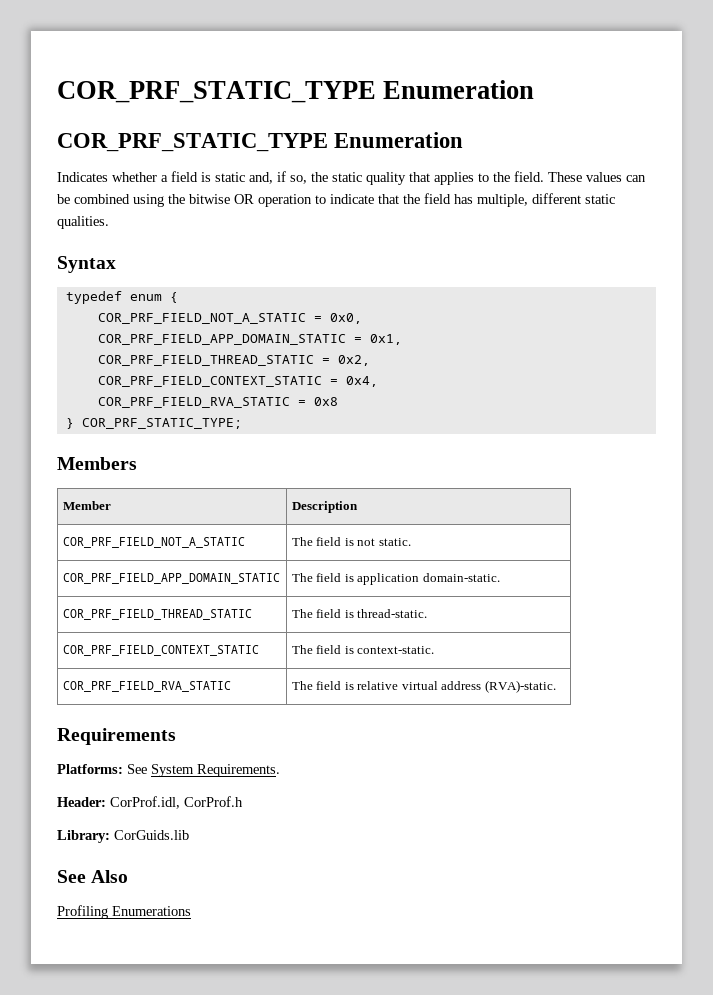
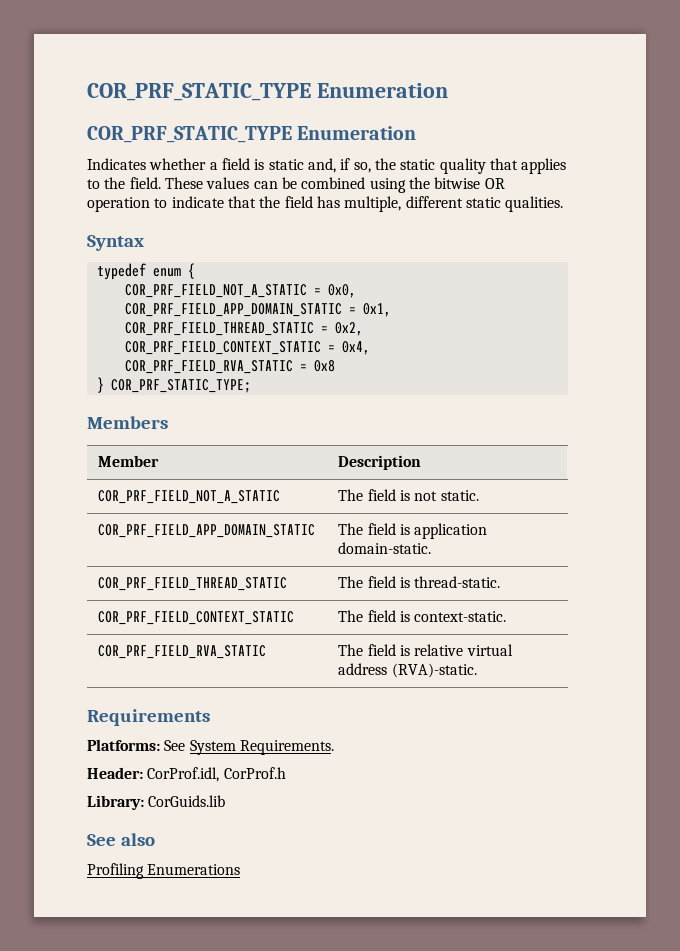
- See Also
+ See also

